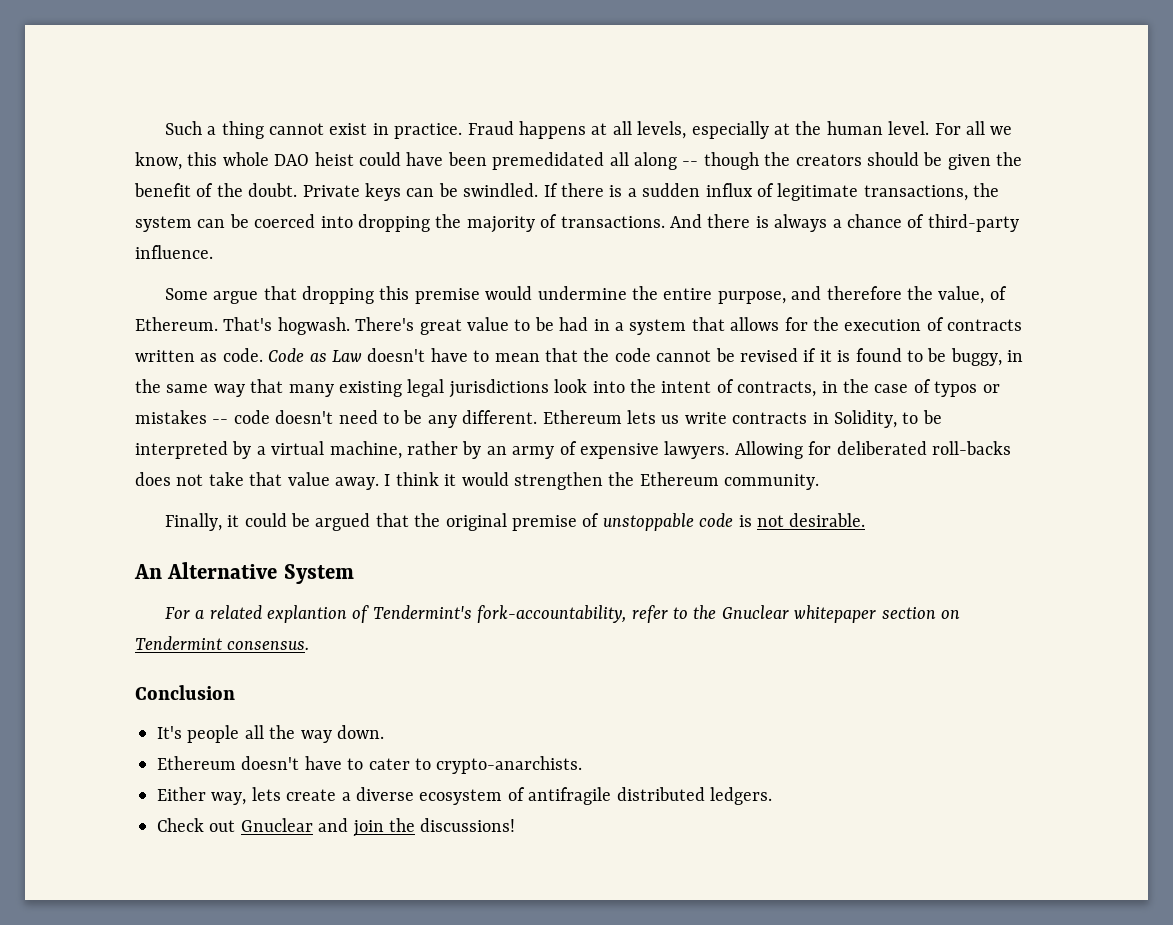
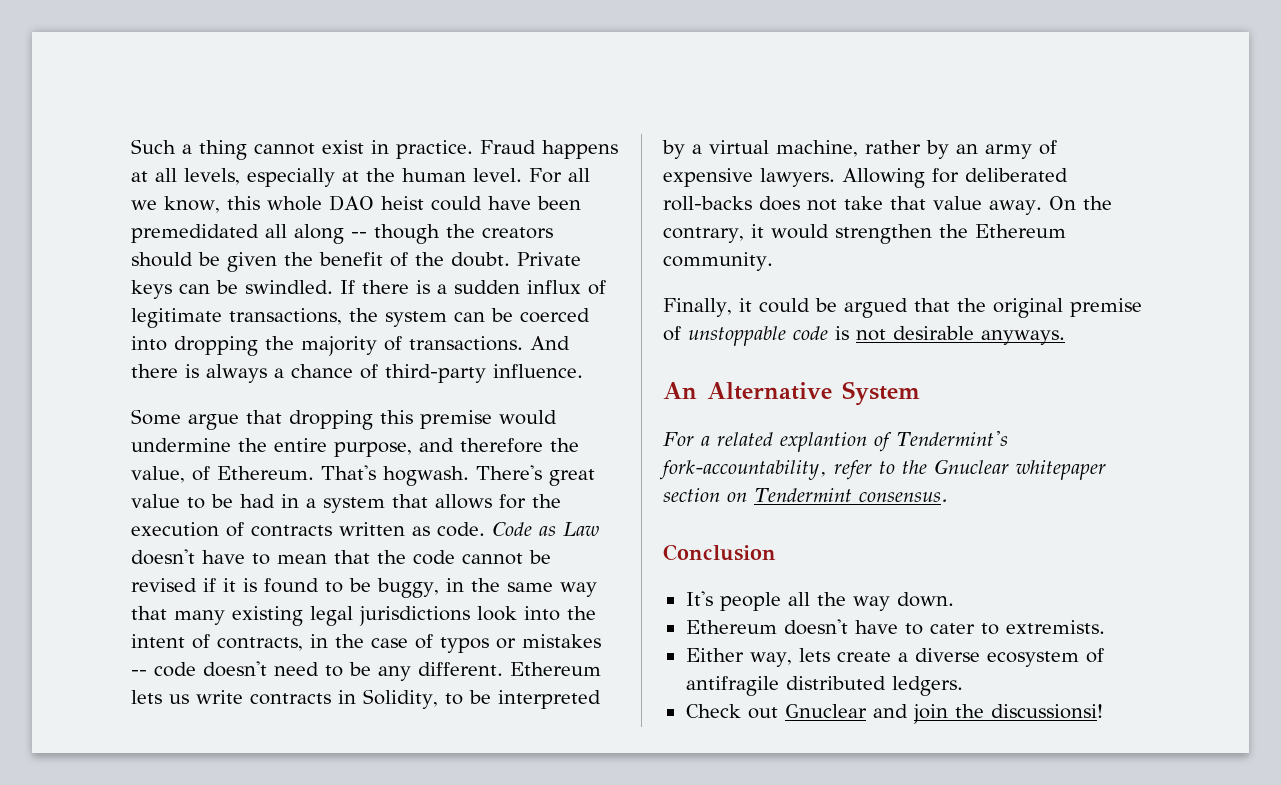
- I think it would strengthen the Ethereum community.
+ On the contrary, it would strengthen the Ethereum community.
- Finally, it could be argued that the original premise of unstoppable code is not desirable.
+ Finally, it could be argued that the original premise of unstoppable code is not desirable anyways.
- Ethereum doesn't have to cater to crypto-anarchists.
+ Ethereum doesn't have to cater to extremists.
- Check out Gnuclear and join the discussions!
+ Check out Gnuclear and join the discussionsi!

